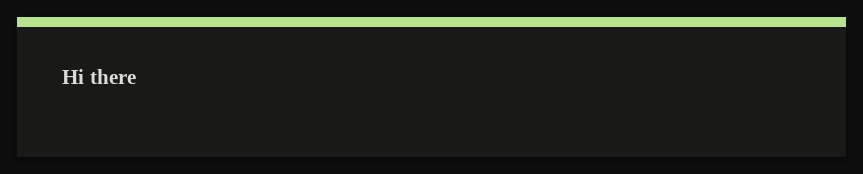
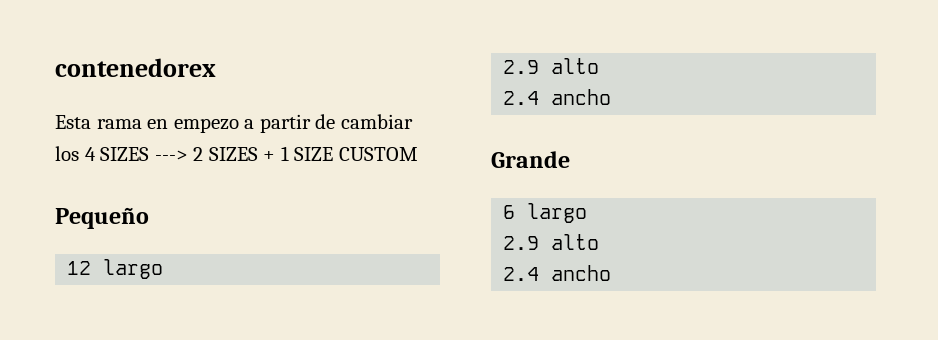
- Hi there
+ contenedorex
+ Esta rama en empezo a partir de cambiar los 4 SIZES ---> 2 SIZES + 1 SIZE CUSTOM
+ Pequeño
+ 12 largo
+ 2.9 alto
+ 2.4 ancho
+ Grande
+ 6 largo
+ 2.9 alto
+ 2.4 ancho

